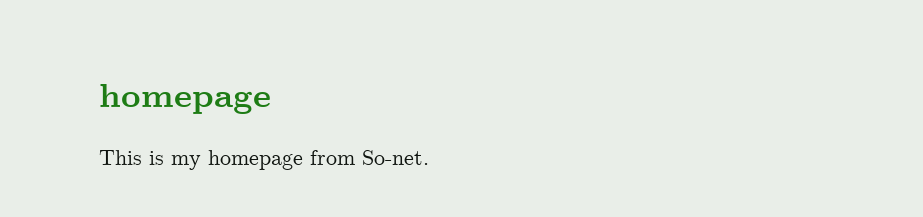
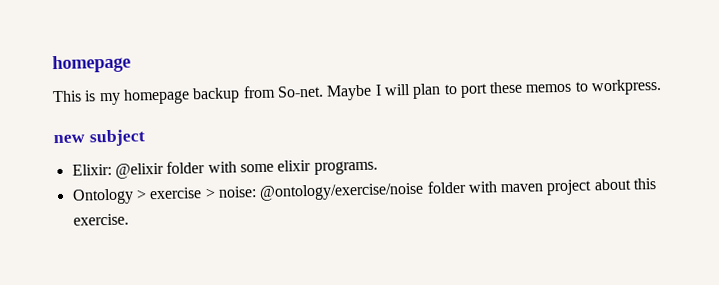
- This is my homepage from So-net.
+ This is my homepage backup from So-net.
+ Maybe I will plan to port these memos to workpress.
+ new subject
+ Elixir: @elixir folder with some elixir programs.
+ Ontology > exercise > noise: @ontology/exercise/noise folder with maven project about this exercise.

